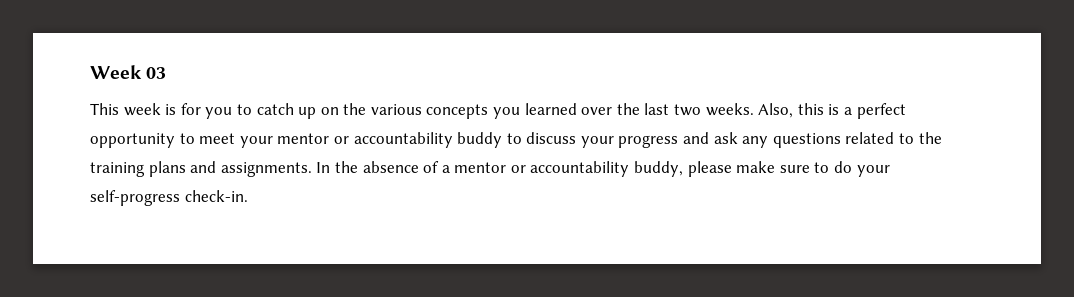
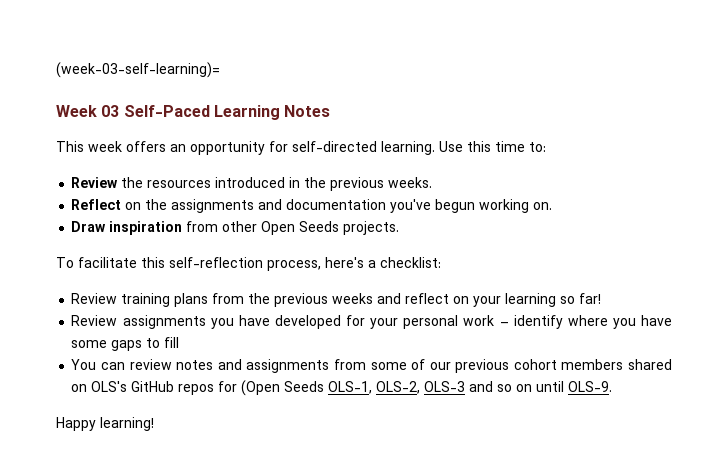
+ (week-03-self-learning)=
- Week 03
+ Week 03 Self-Paced Learning Notes
- This week is for you to catch up on the various concepts you learned over the last two weeks. Also, this is a perfect opportunity to meet your mentor or accountability buddy to discuss your progress and ask any questions related to the training plans and assignments. In the absence of a mentor or accountability buddy, please make sure to do your self-progress check-in.
+ This week offers an opportunity for self-directed learning. Use this time to:
+ Review the resources introduced in the previous weeks.
+ Reflect on the assignments and documentation you've begun working on.
+ Draw inspiration from other Open Seeds projects.
+ To facilitate this self-reflection process, here's a checklist:
+ Review training plans from the previous weeks and reflect on your learning so far!
+ Review assignments you have developed for your personal work – identify where you have some gaps to fill
+ You can review notes and assignments from some of our previous cohort members shared on OLS's GitHub repos for (Open Seeds OLS-1, OLS-2, OLS-3 and so on until OLS-9.
+ Happy learning!

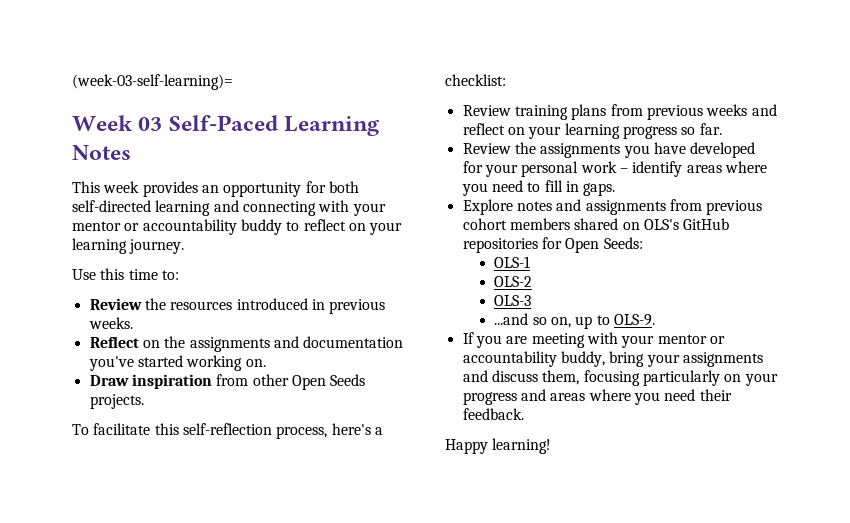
- This week offers an opportunity for self-directed learning. Use this time to:
+ This week provides an opportunity for both self-directed learning and connecting with your mentor or accountability buddy to reflect on your learning journey.
+ Use this time to:
- Review the resources introduced in the previous weeks.
+ Review the resources introduced in previous weeks.
- Reflect on the assignments and documentation you've begun working on.
+ Reflect on the assignments and documentation you've started working on.
- Review training plans from the previous weeks and reflect on your learning so far!
- Review assignments you have developed for your personal work – identify where you have some gaps to fill
- You can review notes and assignments from some of our previous cohort members shared on OLS's GitHub repos for (Open Seeds OLS-1, OLS-2, OLS-3 and so on until OLS-9.
+ Review training plans from previous weeks and reflect on your learning progress so far.
+ Review the assignments you have developed for your personal work – identify areas where you need to fill in gaps.
+ Explore notes and assignments from previous cohort members shared on OLS's GitHub repositories for Open Seeds:
+ OLS-1
+ OLS-2
+ OLS-3
+ ...and so on, up to OLS-9.
+ If you are meeting with your mentor or accountability buddy, bring your assignments and discuss them, focusing particularly on your progress and areas where you need their feedback.

